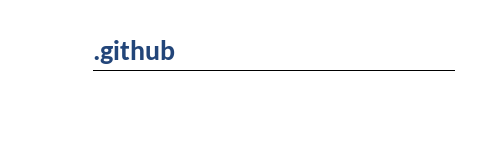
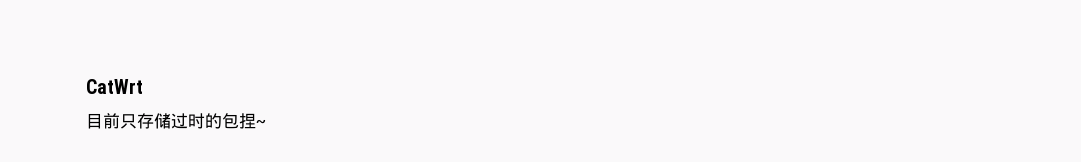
- .github
+ CatWrt
+ 目前只存储过时的包捏~

